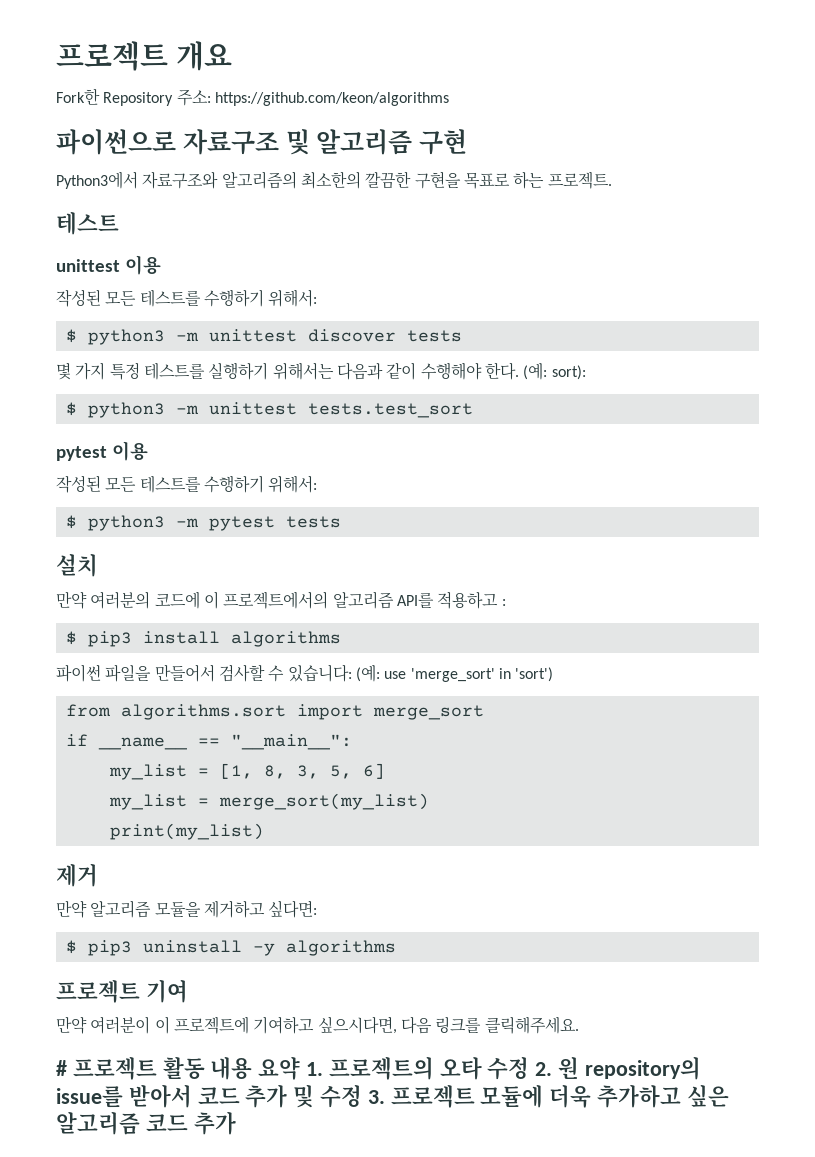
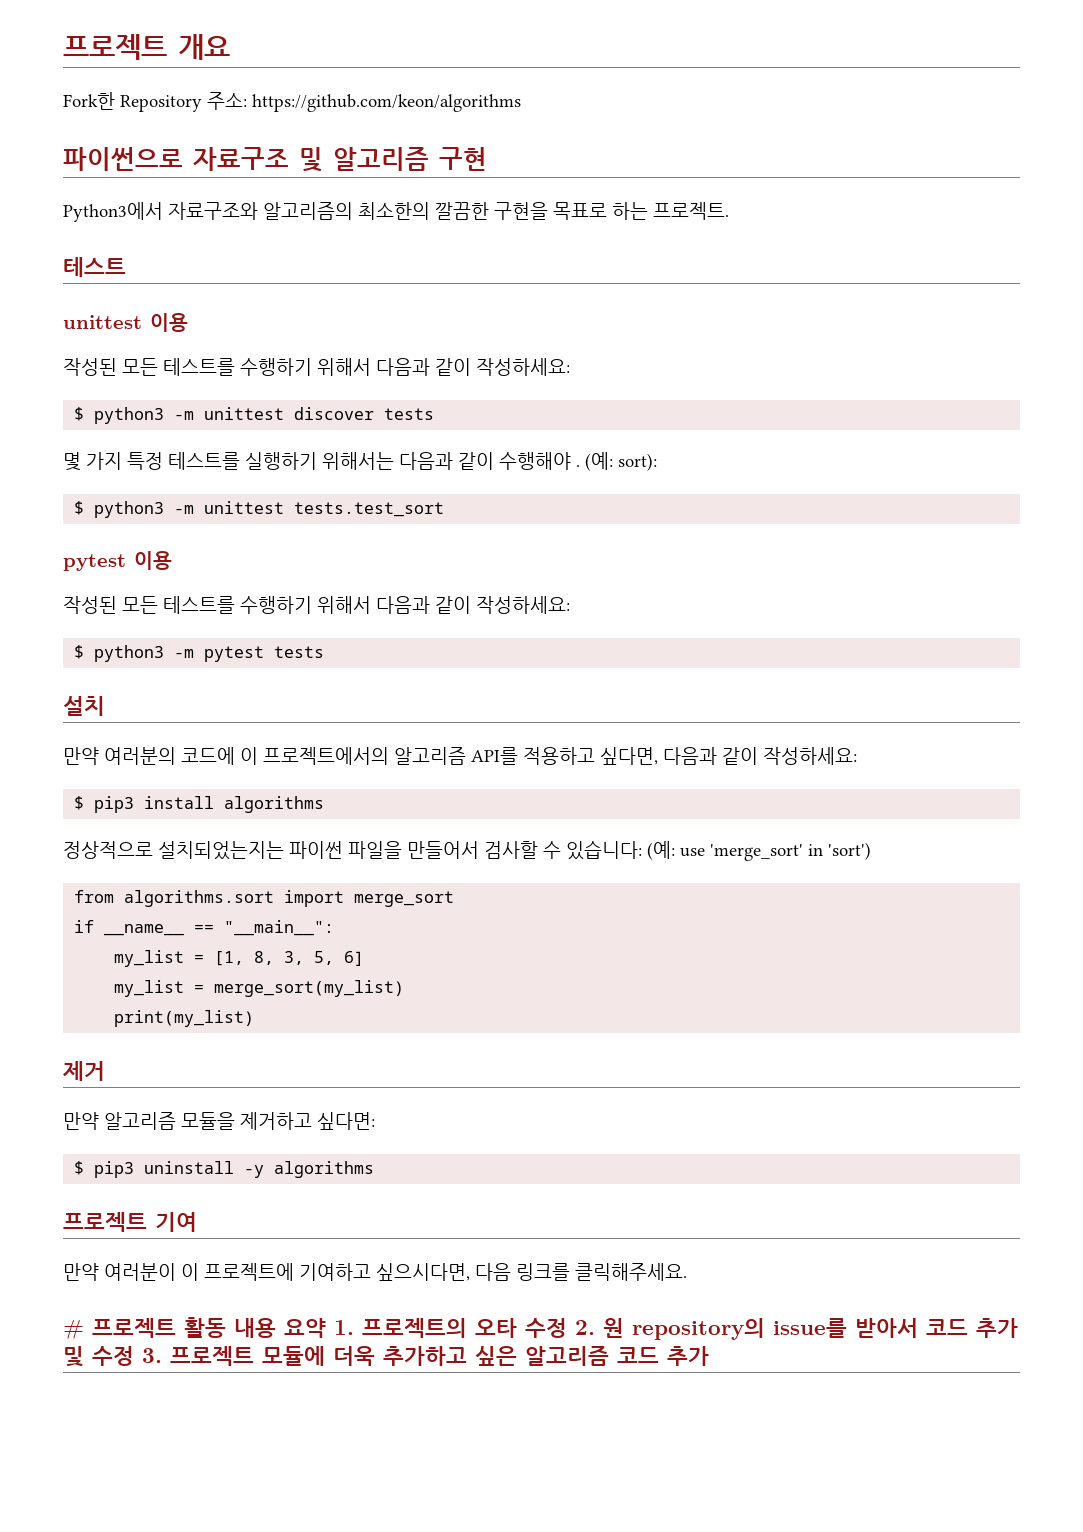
  unittest 이용
- 작성된 모든 테스트를 수행하기 위해서:
+ 작성된 모든 테스트를 수행하기 위해서 다음과 같이 작성하세요:
- 몇 가지 특정 테스트를 실행하기 위해서는 다음과 같이 수행해야 한다.
+ 몇 가지 특정 테스트를 실행하기 위해서는 다음과 같이 수행해야 .
  pytest 이용
- 작성된 모든 테스트를 수행하기 위해서:
+ 작성된 모든 테스트를 수행하기 위해서 다음과 같이 작성하세요:
- 만약 여러분의 코드에 이 프로젝트에서의 알고리즘 API를 적용하고 :
+ 만약 여러분의 코드에 이 프로젝트에서의 알고리즘 API를 적용하고 싶다면, 다음과 같이 작성하세요:
- 파이썬 파일을 만들어서 검사할 수 있습니다: (예: use 'merge_sort' in 'sort')
+ 정상적으로 설치되었는지는 파이썬 파일을 만들어서 검사할 수 있습니다: (예: use 'merge_sort' in 'sort')

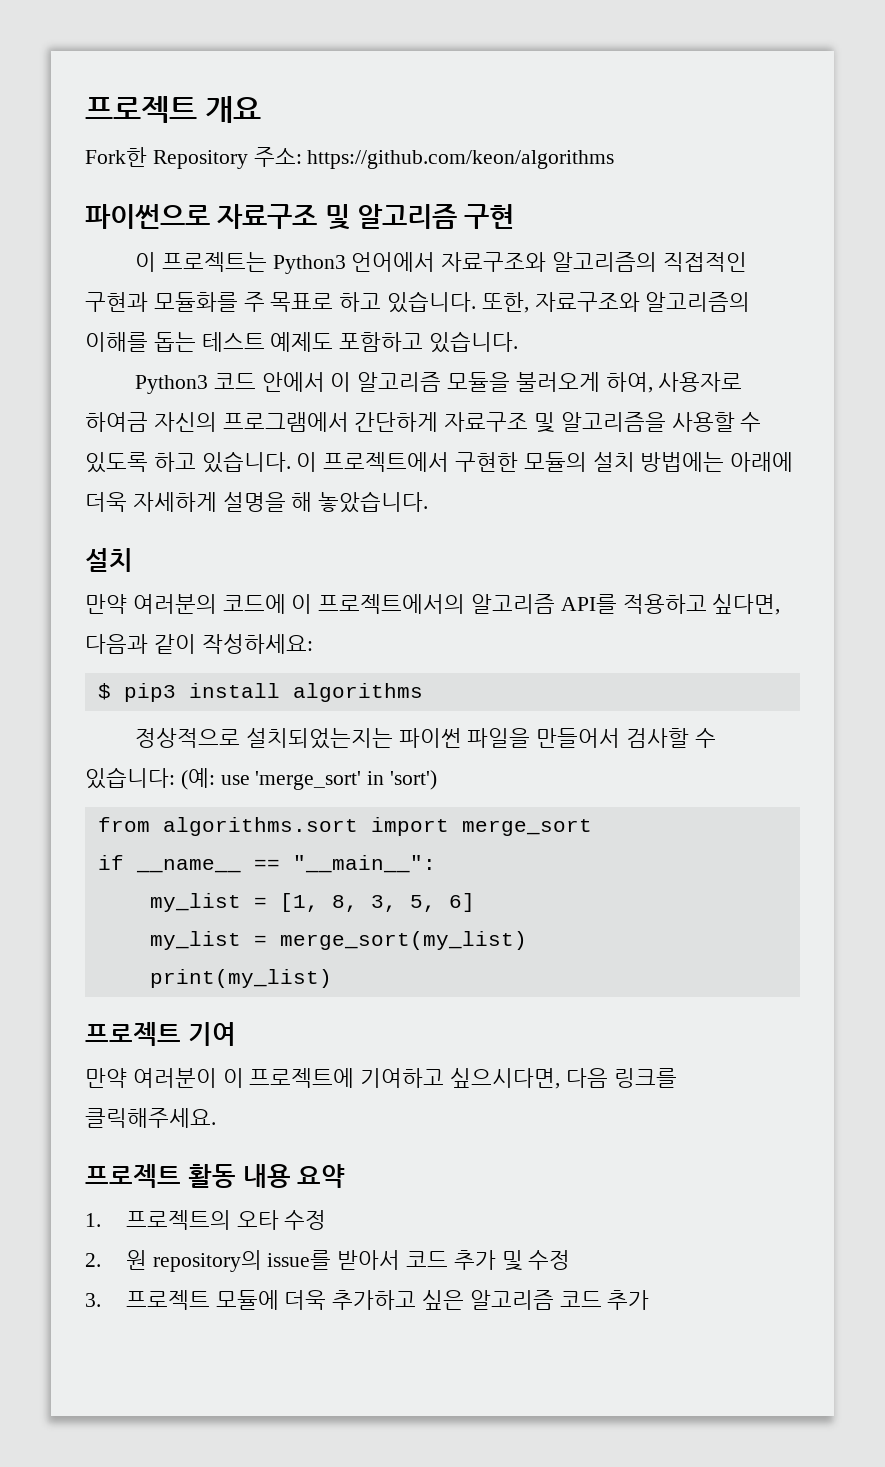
- Python3에서 자료구조와 알고리즘의 최소한의 깔끔한 구현을 목표로 하는 프로젝트.
- 테스트
- unittest 이용
- 작성된 모든 테스트를 수행하기 위해서 다음과 같이 작성하세요:
- $ python3 -m unittest discover tests
- 몇 가지 특정 테스트를 실행하기 위해서는 다음과 같이 수행해야 . (예: sort):
- $ python3 -m unittest tests.test_sort
- pytest 이용
- 작성된 모든 테스트를 수행하기 위해서 다음과 같이 작성하세요:
- $ python3 -m pytest tests
+ 이 프로젝트는 Python3 언어에서 자료구조와 알고리즘의 직접적인 구현과 모듈화를 주 목표로 하고 있습니다. 또한, 자료구조와 알고리즘의 이해를 돕는 테스트 예제도 포함하고 있습니다.
+ Python3 코드 안에서 이 알고리즘 모듈을 불러오게 하여, 사용자로 하여금 자신의 프로그램에서 간단하게 자료구조 및 알고리즘을 사용할 수 있도록 하고 있습니다. 이 프로젝트에서 구현한 모듈의 설치 방법에는 아래에 더욱 자세하게 설명을 해 놓았습니다.
- 제거
- 만약 알고리즘 모듈을 제거하고 싶다면:
- $ pip3 uninstall -y algorithms
- # 프로젝트 활동 내용 요약 1. 프로젝트의 오타 수정 2. 원 repository의 issue를 받아서 코드 추가 및 수정 3. 프로젝트 모듈에 더욱 추가하고 싶은 알고리즘 코드 추가
+ 프로젝트 활동 내용 요약
+ 1. 프로젝트의 오타 수정
+ 2. 원 repository의 issue를 받아서 코드 추가 및 수정
+ 3. 프로젝트 모듈에 더욱 추가하고 싶은 알고리즘 코드 추가

